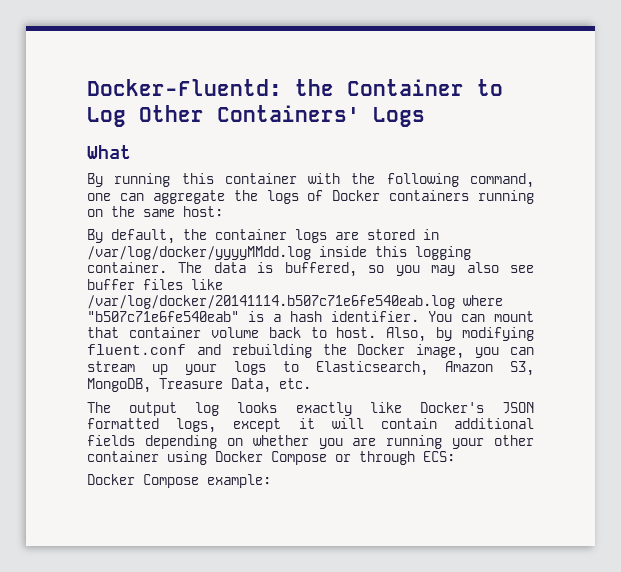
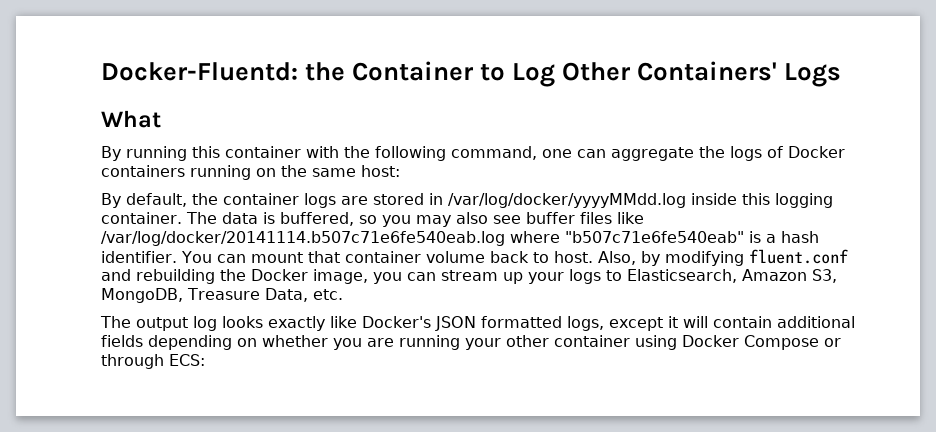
- Docker Compose example:

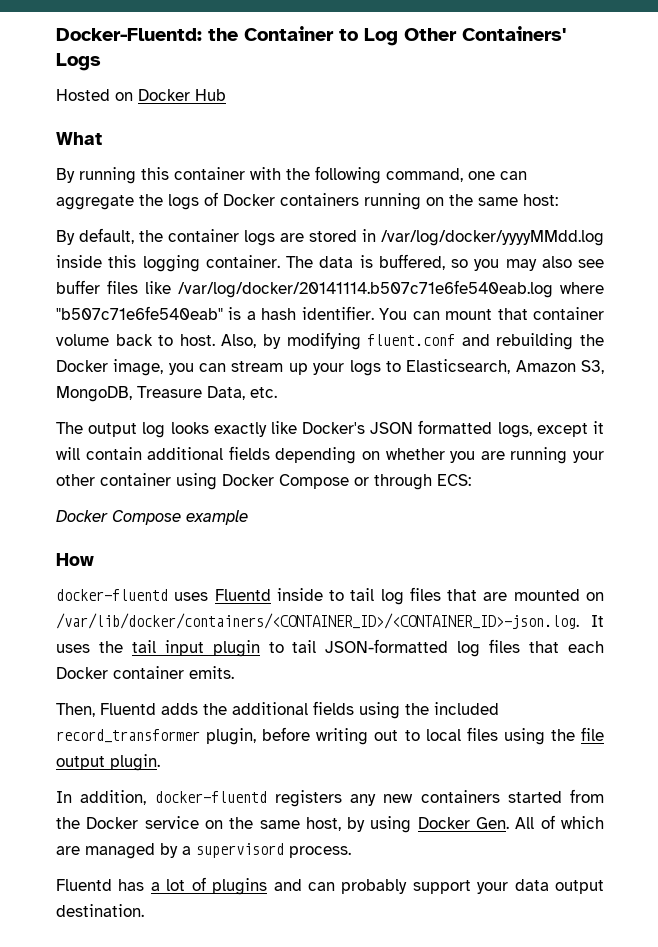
+ Hosted on Docker Hub
+ Docker Compose example
+ How
+ docker-fluentd uses Fluentd inside to tail log files that are mounted on /var/lib/docker/containers/<CONTAINER_ID>/<CONTAINER_ID>-json.log. It uses the tail input plugin to tail JSON-formatted log files that each Docker container emits.
+ Then, Fluentd adds the additional fields using the included record_transformer plugin, before writing out to local files using the file output plugin.
+ In addition, docker-fluentd registers any new containers started from the Docker service on the same host, by using Docker Gen. All of which are managed by a supervisord process.
+ Fluentd has a lot of plugins and can probably support your data output destination.

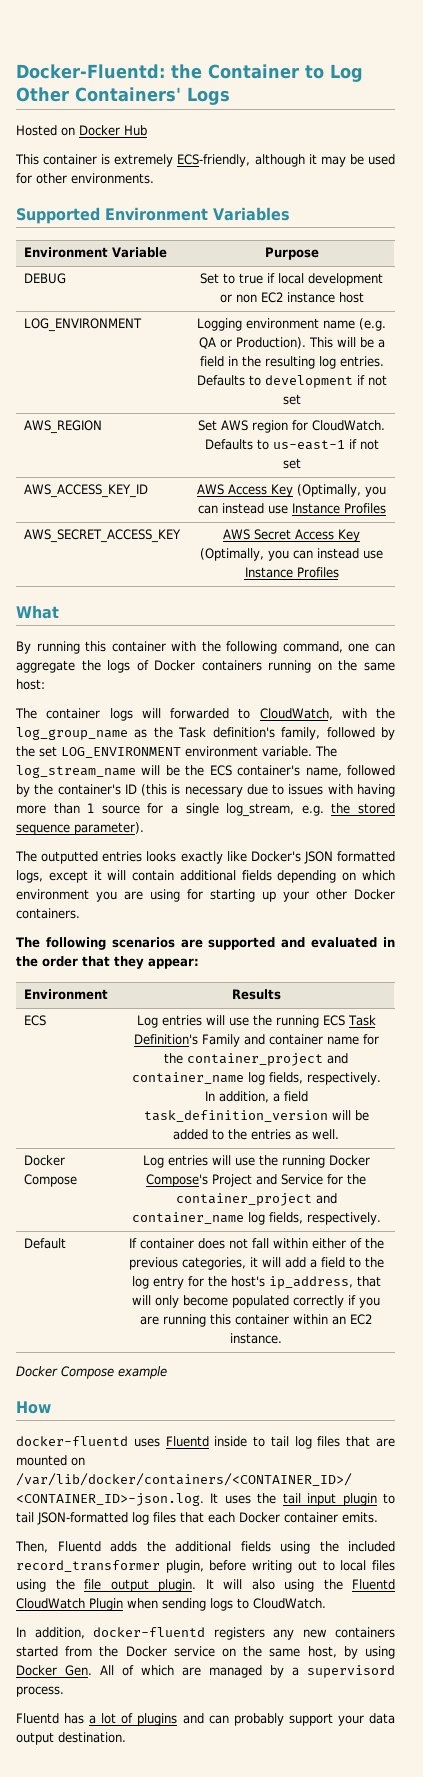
+ This container is extremely ECS-friendly, although it may be used for other environments.
+ Supported Environment Variables
+ Environment Variable | Purpose
+ DEBUG | Set to true if local development or non EC2 instance host
+ LOG_ENVIRONMENT | Logging environment name (e.g. QA or Production). This will be a field in the resulting log entries. Defaults to development if not set
+ AWS_REGION | Set AWS region for CloudWatch. Defaults to us-east-1 if not set
+ AWS_ACCESS_KEY_ID | AWS Access Key (Optimally, you can instead use Instance Profiles
+ AWS_SECRET_ACCESS_KEY | AWS Secret Access Key (Optimally, you can instead use Instance Profiles
- By default, the container logs are stored in /var/log/docker/yyyyMMdd.log inside this logging container. The data is buffered, so you may also see buffer files like /var/log/docker/20141114.b507c71e6fe540eab.log where "b507c71e6fe540eab" is a hash identifier. You can mount that container volume back to host. Also, by modifying fluent.conf and rebuilding the Docker image, you can stream up your logs to Elasticsearch, Amazon S3, MongoDB, Treasure Data, etc.
- The output log looks exactly like Docker's JSON formatted logs, except it will contain additional fields depending on whether you are running your other container using Docker Compose or through ECS:
+ The container logs will forwarded to CloudWatch, with the log_group_name as the Task definition's family, followed by the set LOG_ENVIRONMENT environment variable. The log_stream_name will be the ECS container's name, followed by the container's ID (this is necessary due to issues with having more than 1 source for a single log_stream, e.g. the stored sequence parameter).
+ The outputted entries looks exactly like Docker's JSON formatted logs, except it will contain additional fields depending on which environment you are using for starting up your other Docker containers.
+ The following scenarios are supported and evaluated in the order that they appear:
+ Environment | Results
+ ECS | Log entries will use the running ECS Task Definition's Family and container name for the container_project and container_name log fields, respectively. In addition, a field task_definition_version will be added to the entries as well.
+ Docker Compose | Log entries will use the running Docker Compose's Project and Service for the container_project and container_name log fields, respectively.
+ Default | If container does not fall within either of the previous categories, it will add a field to the log entry for the host's ip_address, that will only become populated correctly if you are running this container within an EC2 instance.
+ It will also using the Fluentd CloudWatch Plugin when sending logs to CloudWatch.

